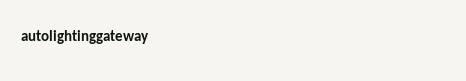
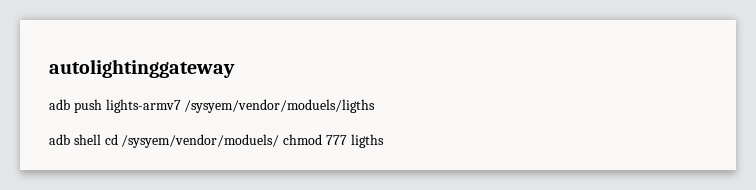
+ adb push lights-armv7 /sysyem/vendor/moduels/ligths
+ adb shell cd /sysyem/vendor/moduels/ chmod 777 ligths

